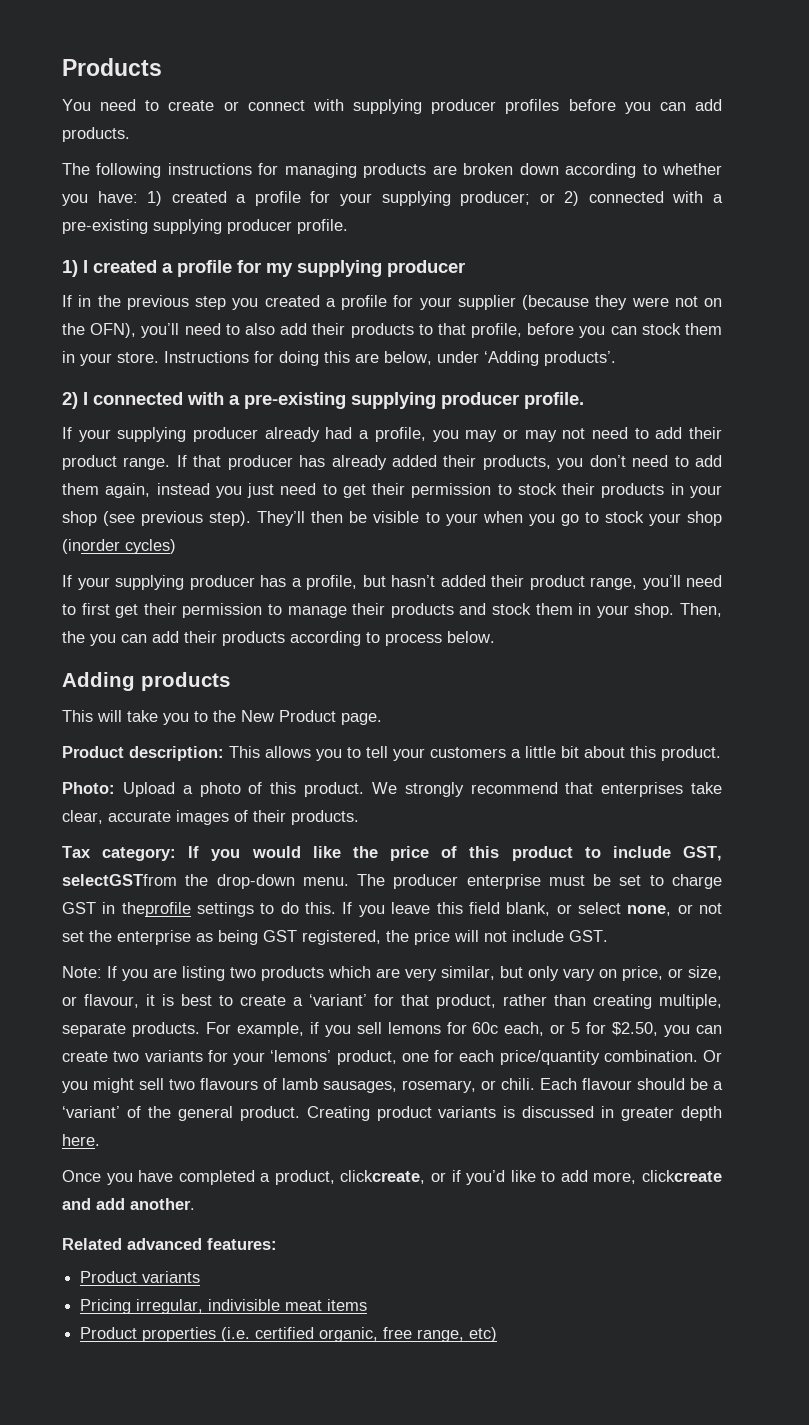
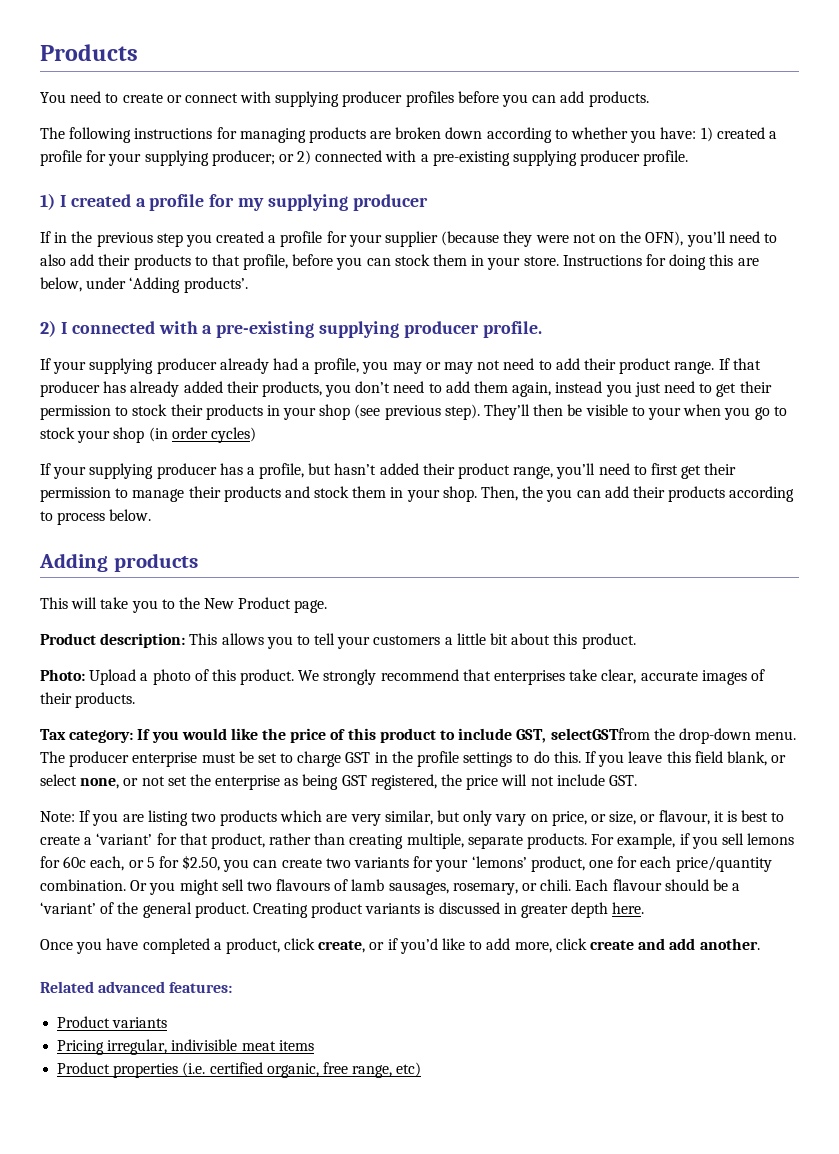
- They’ll then be visible to your when you go to stock your shop (inorder cycles)
+ They’ll then be visible to your when you go to stock your shop (in order cycles)
- The producer enterprise must be set to charge GST in theprofile settings to do this.
+ The producer enterprise must be set to charge GST in the profile settings to do this.
- Once you have completed a product, clickcreate, or if you’d like to add more, clickcreate and add another.
+ Once you have completed a product, click create, or if you’d like to add more, click create and add another.

